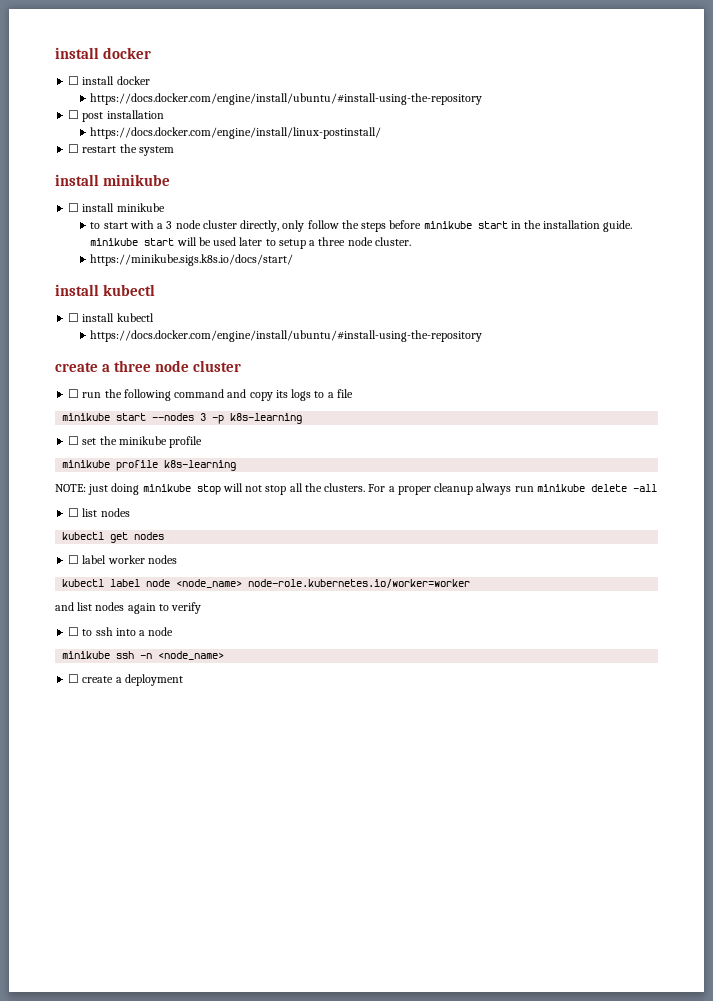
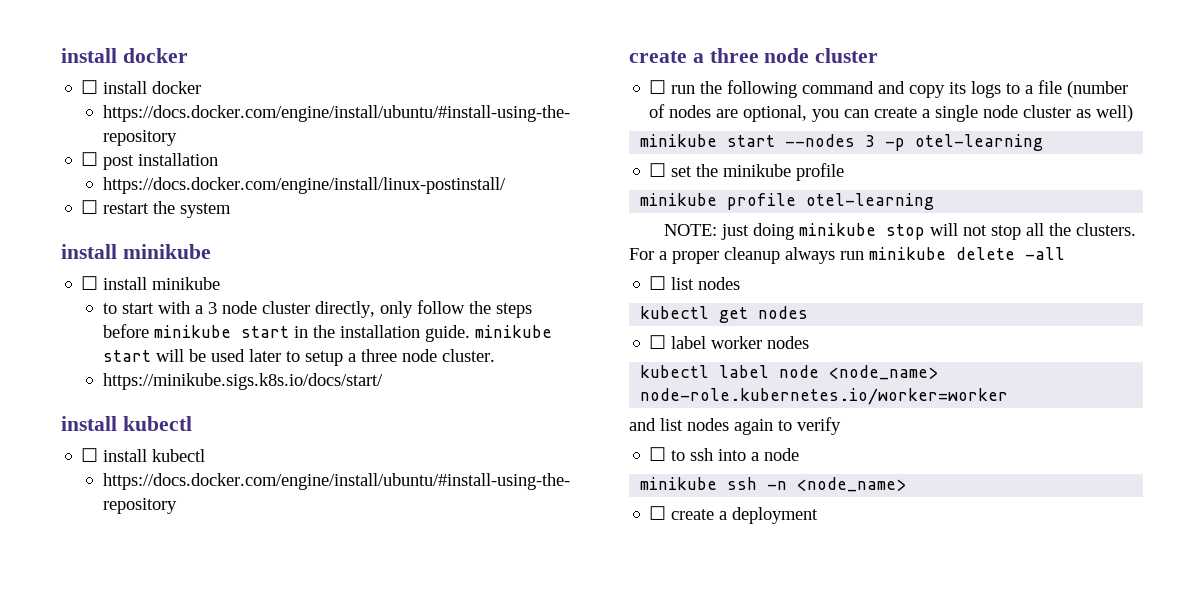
- ☐ run the following command and copy its logs to a file
+ ☐ run the following command and copy its logs to a file (number of nodes are optional, you can create a single node cluster as well)
- minikube start --nodes 3 -p k8s-learning
+ minikube start --nodes 3 -p otel-learning
- minikube profile k8s-learning
+ minikube profile otel-learning

